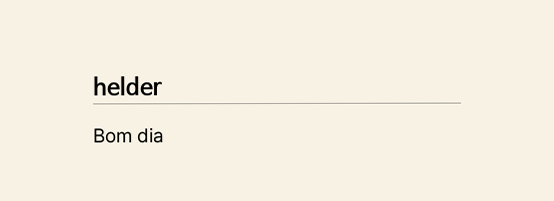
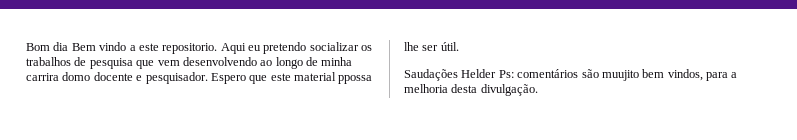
- helder
- Bom dia
+ Bom dia Bem vindo a este repositorio. Aqui eu pretendo socializar os trabalhos de pesquisa que vem desenvolvendo ao longo de minha carrira domo docente e pesquisador. Espero que este material ppossa lhe ser útil.
+ Saudações Helder Ps: comentários são muujito bem vindos, para a melhoria desta divulgação.

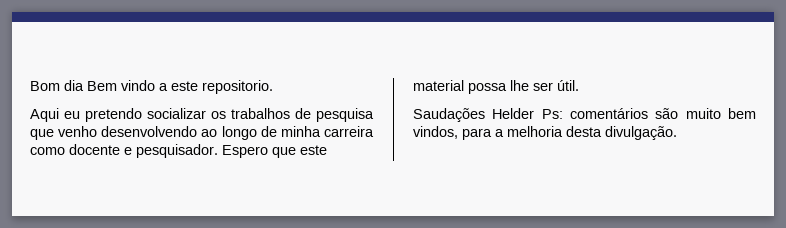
- Bom dia Bem vindo a este repositorio. Aqui eu pretendo socializar os trabalhos de pesquisa que vem desenvolvendo ao longo de minha carrira domo docente e pesquisador.
+ Bom dia Bem vindo a este repositorio.
+ Aqui eu pretendo socializar os trabalhos de pesquisa que venho desenvolvendo ao longo de minha carreira como docente e pesquisador.
- Espero que este material ppossa lhe ser útil.
+ Espero que este material possa lhe ser útil.
- Saudações Helder Ps: comentários são muujito bem vindos, para a melhoria desta divulgação.
+ Saudações Helder Ps: comentários são muito bem vindos, para a melhoria desta divulgação.

